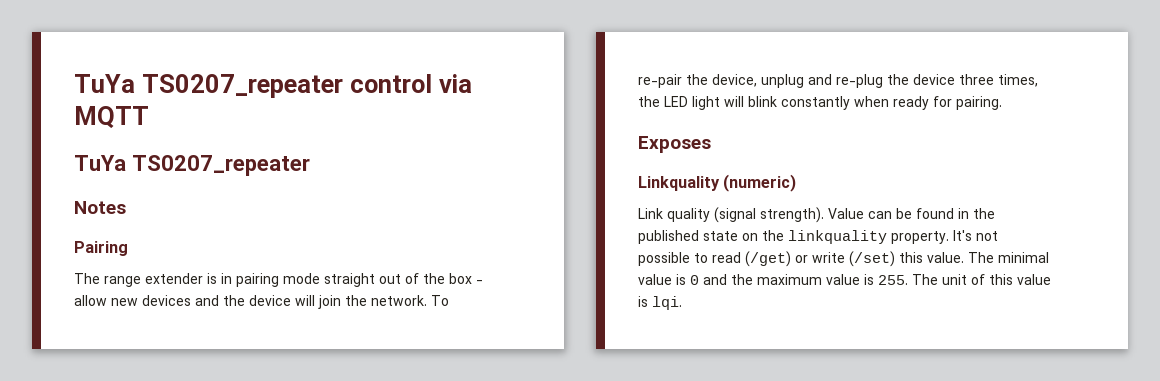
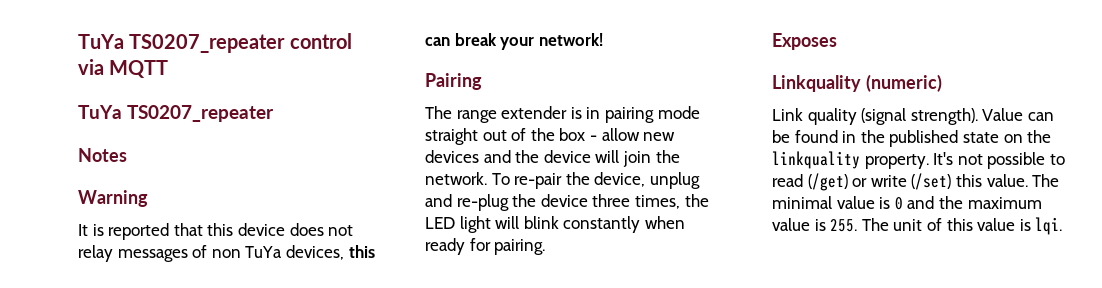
+ Warning
+ It is reported that this device does not relay messages of non TuYa devices, this can break your network!

